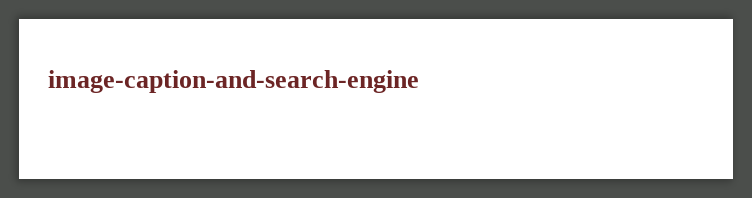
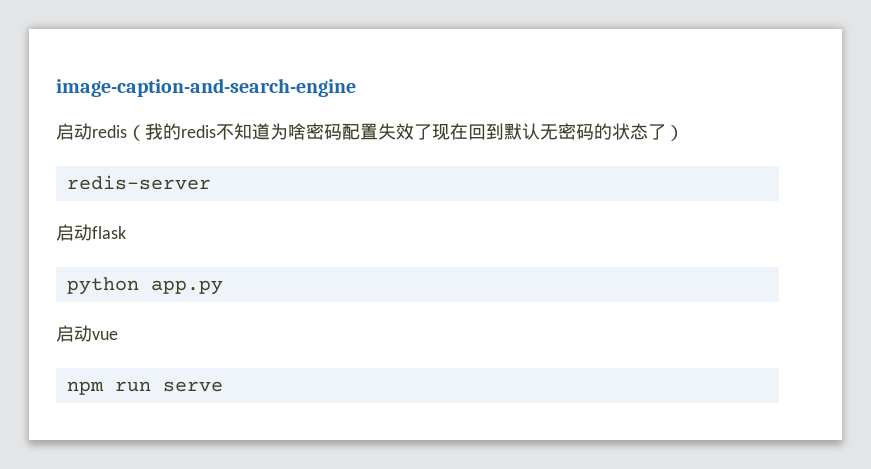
+ 启动redis（我的redis不知道为啥密码配置失效了现在回到默认无密码的状态了）
+ redis-server
+ 启动flask
+ python app.py
+ 启动vue
+ npm run serve

